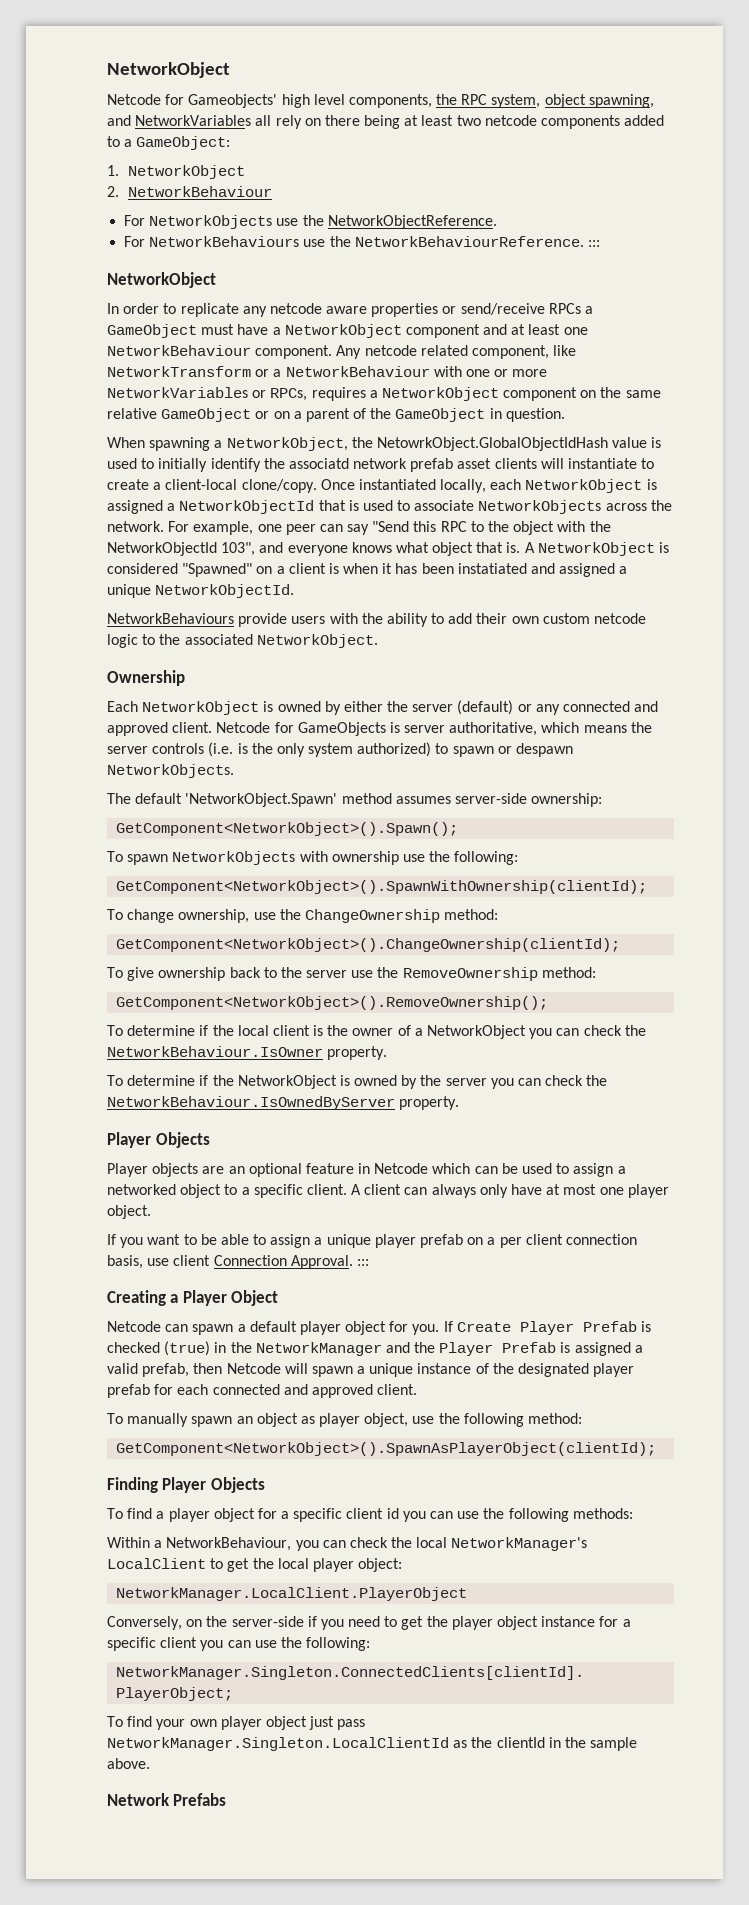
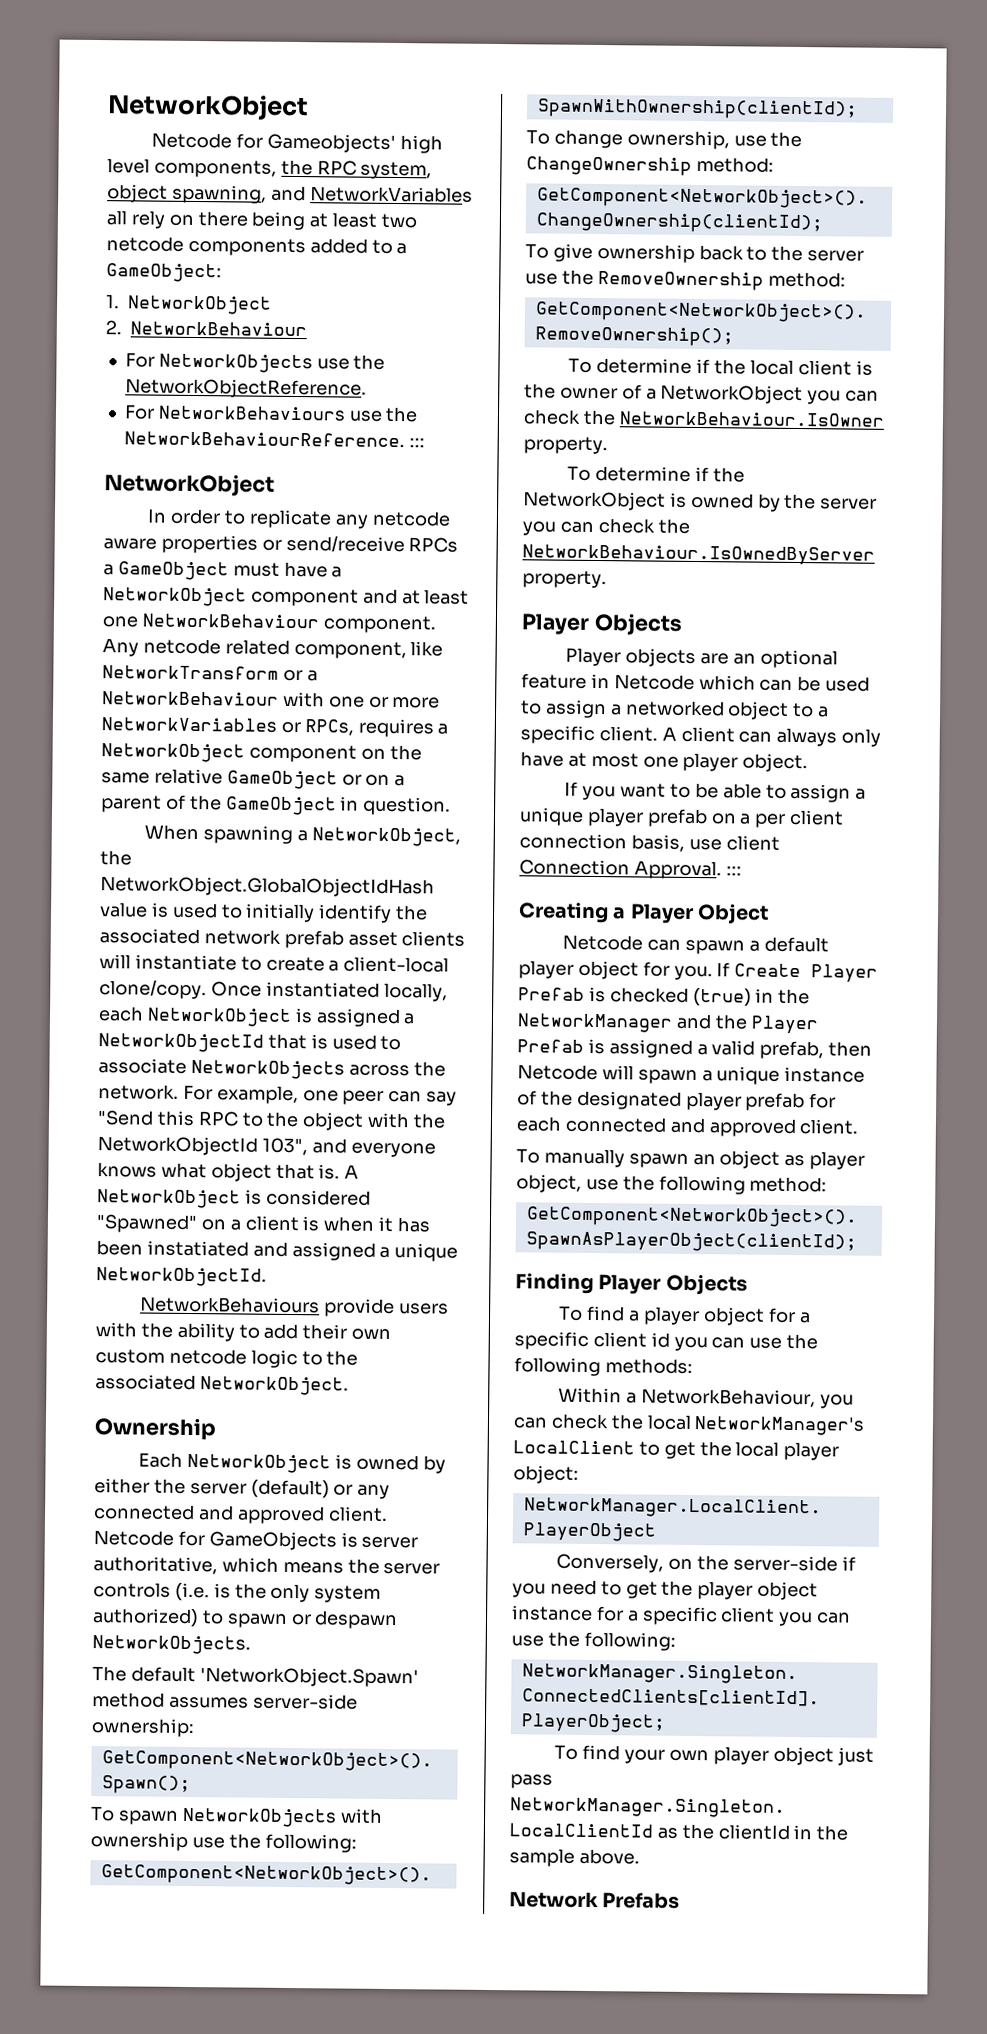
- When spawning a NetworkObject, the NetowrkObject.GlobalObjectIdHash value is used to initially identify the associatd network prefab asset clients will instantiate to create a client-local clone/copy.
+ When spawning a NetworkObject, the NetworkObject.GlobalObjectIdHash value is used to initially identify the associated network prefab asset clients will instantiate to create a client-local clone/copy.

